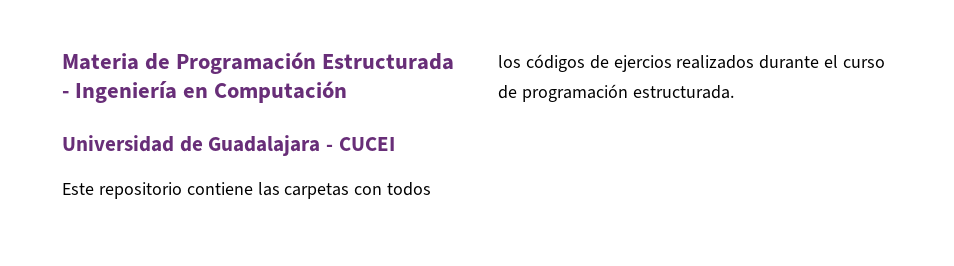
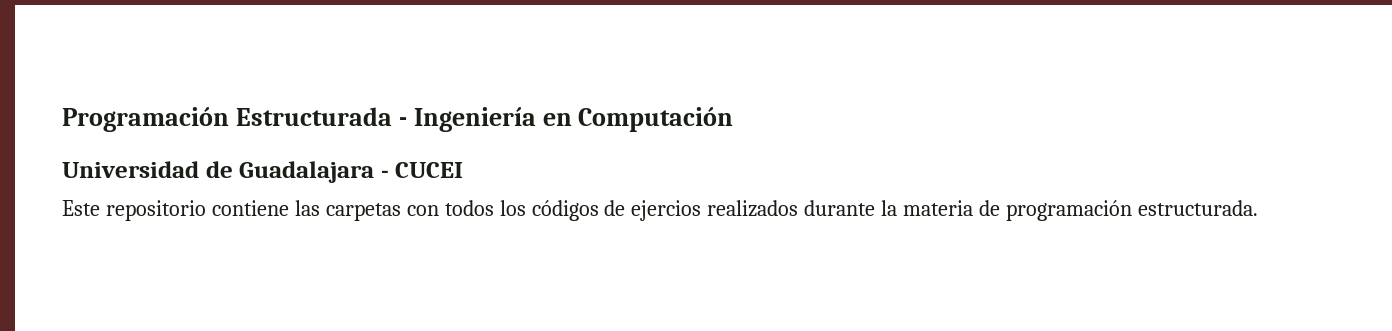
- Materia de Programación Estructurada - Ingeniería en Computación
+ Programación Estructurada - Ingeniería en Computación
- Este repositorio contiene las carpetas con todos los códigos de ejercios realizados durante el curso de programación estructurada.
+ Este repositorio contiene las carpetas con todos los códigos de ejercios realizados durante la materia de programación estructurada.

